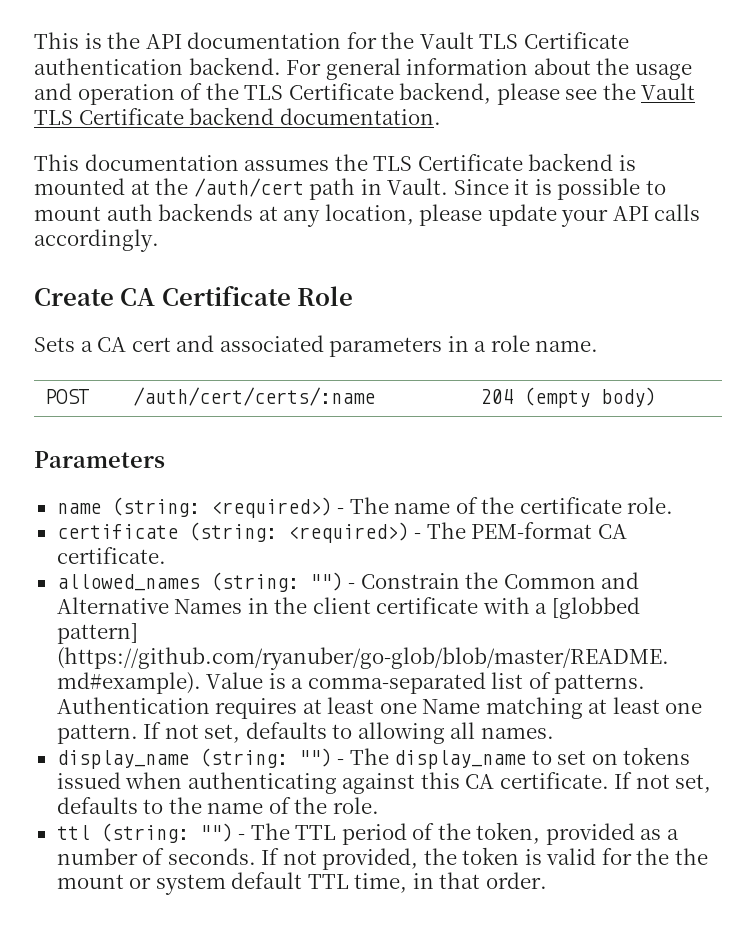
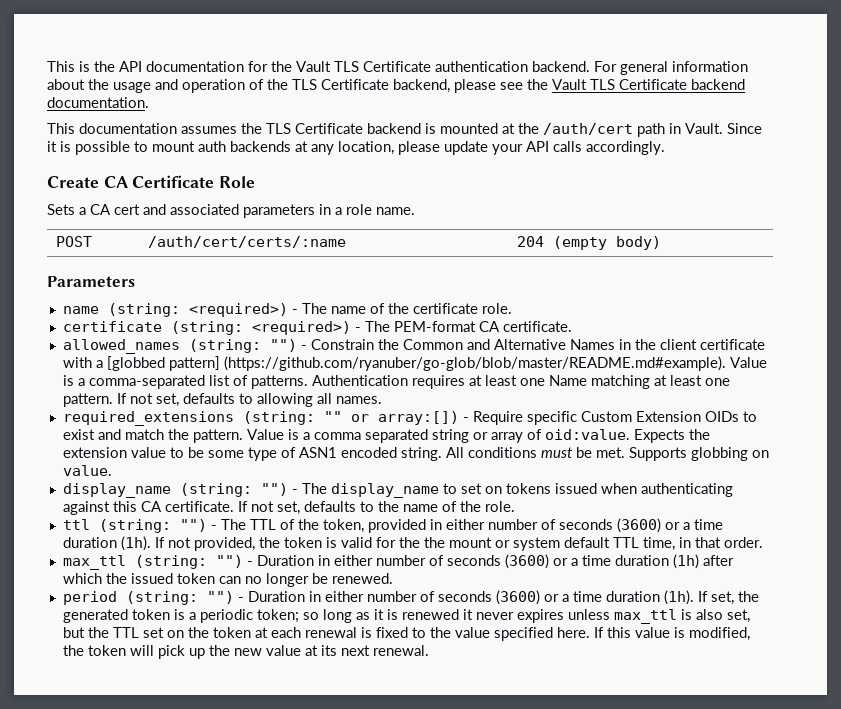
+ required_extensions (string: "" or array:[]) - Require specific Custom Extension OIDs to exist and match the pattern. Value is a comma separated string or array of oid:value. Expects the extension value to be some type of ASN1 encoded string. All conditions must be met. Supports globbing on value.
- ttl (string: "") - The TTL period of the token, provided as a number of seconds.
+ ttl (string: "") - The TTL of the token, provided in either number of seconds (3600) or a time duration (1h).
+ max_ttl (string: "") - Duration in either number of seconds (3600) or a time duration (1h) after which the issued token can no longer be renewed.
+ period (string: "") - Duration in either number of seconds (3600) or a time duration (1h). If set, the generated token is a periodic token; so long as it is renewed it never expires unless max_ttl is also set, but the TTL set on the token at each renewal is fixed to the value specified here. If this value is modified, the token will pick up the new value at its next renewal.

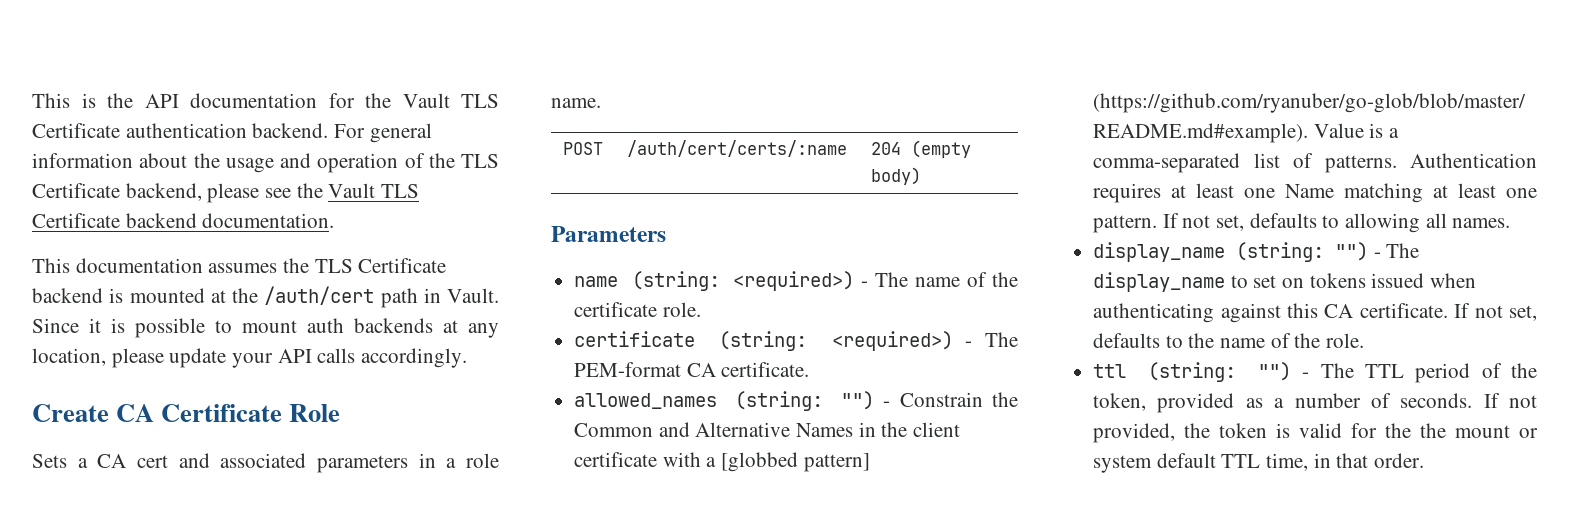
- required_extensions (string: "" or array:[]) - Require specific Custom Extension OIDs to exist and match the pattern. Value is a comma separated string or array of oid:value. Expects the extension value to be some type of ASN1 encoded string. All conditions must be met. Supports globbing on value.
- ttl (string: "") - The TTL of the token, provided in either number of seconds (3600) or a time duration (1h).
+ ttl (string: "") - The TTL period of the token, provided as a number of seconds.
- max_ttl (string: "") - Duration in either number of seconds (3600) or a time duration (1h) after which the issued token can no longer be renewed.
- period (string: "") - Duration in either number of seconds (3600) or a time duration (1h). If set, the generated token is a periodic token; so long as it is renewed it never expires unless max_ttl is also set, but the TTL set on the token at each renewal is fixed to the value specified here. If this value is modified, the token will pick up the new value at its next renewal.

